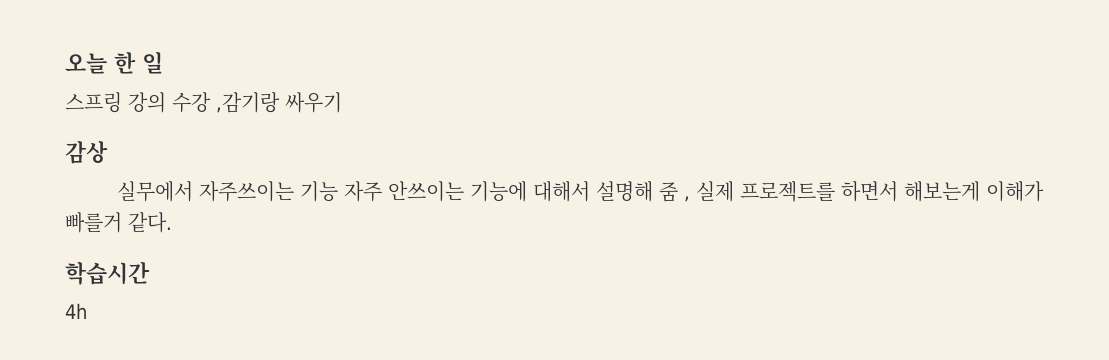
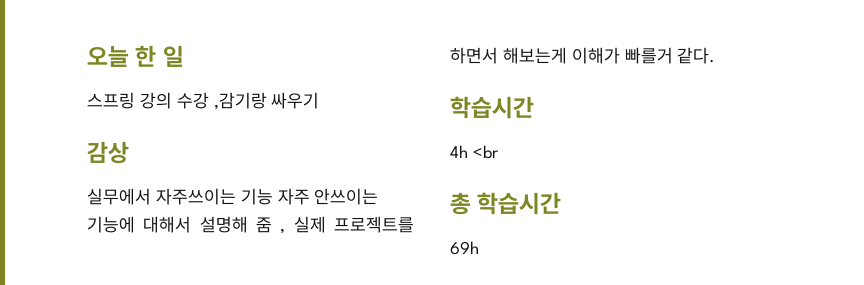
- 4h
+ 4h <br
+ 총 학습시간
+ 69h

